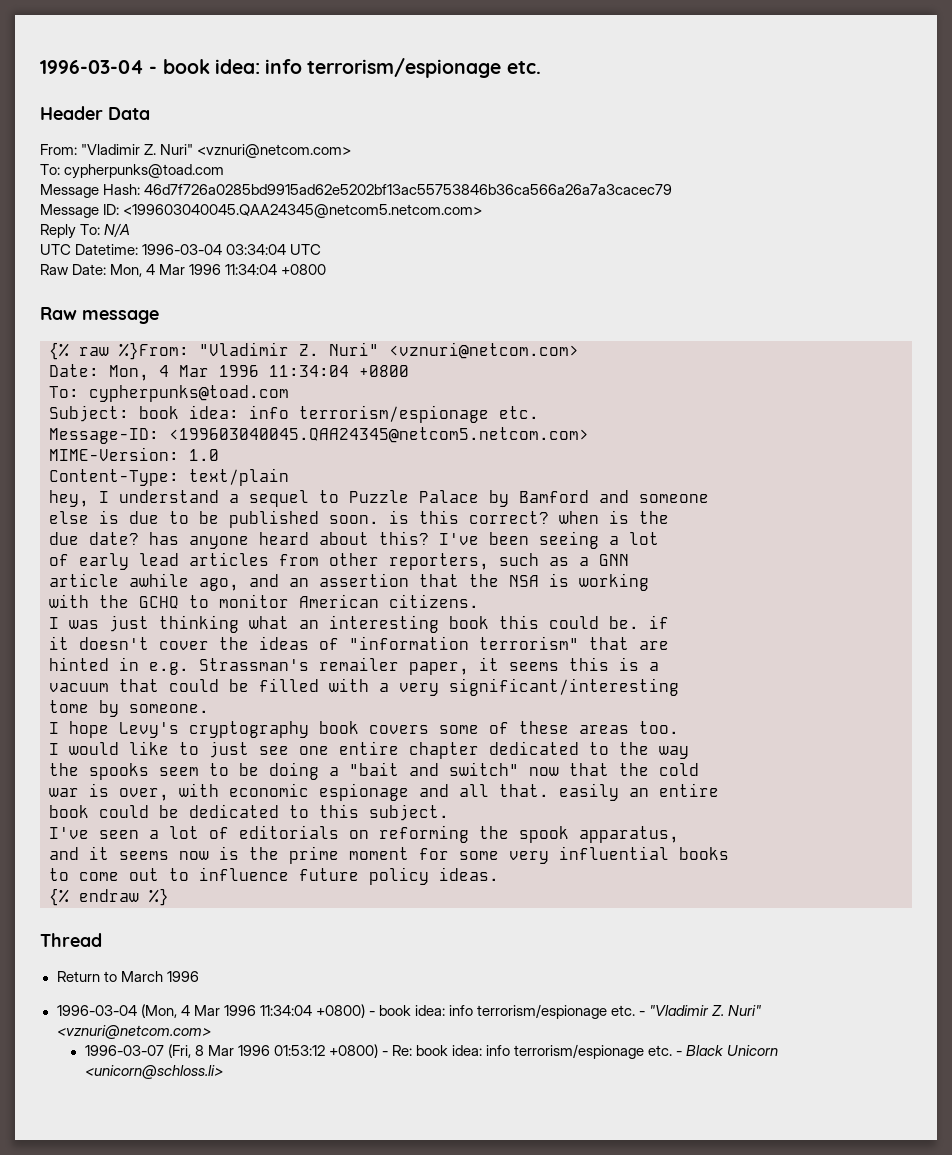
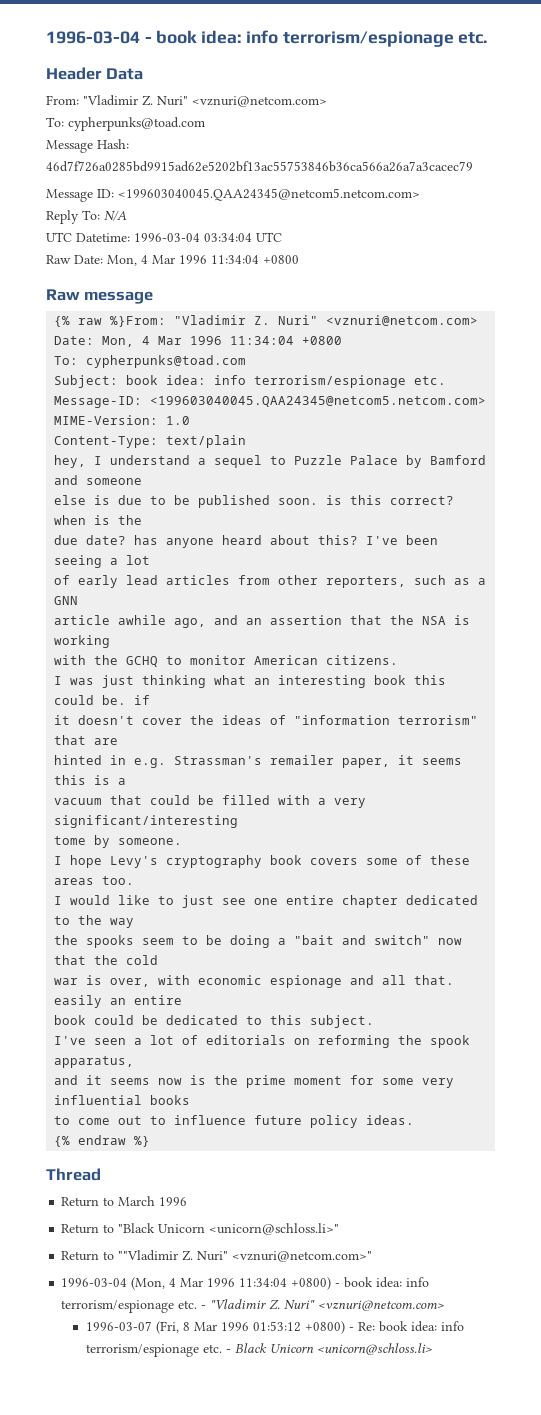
+ Return to "Black Unicorn <unicorn@schloss.li>"
+ Return to ""Vladimir Z. Nuri" <vznuri@netcom.com>"

